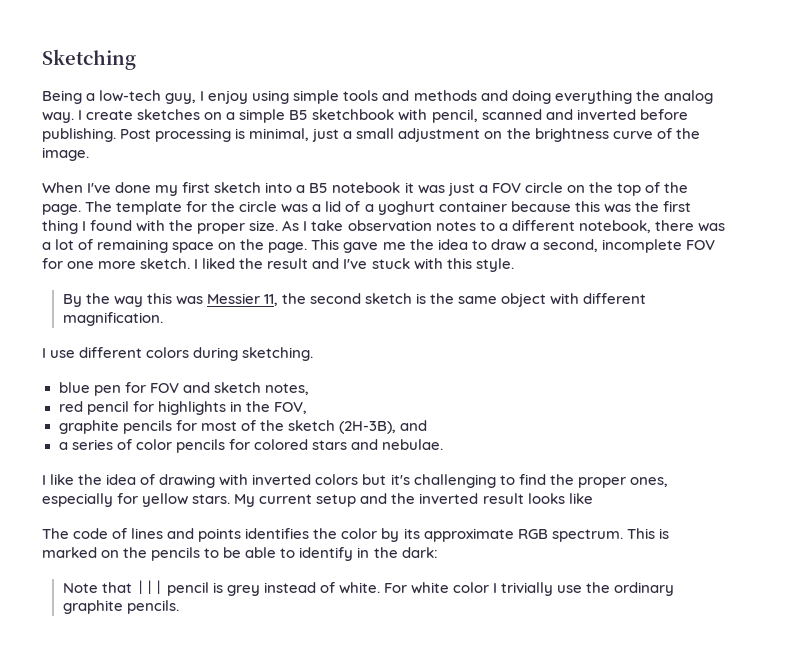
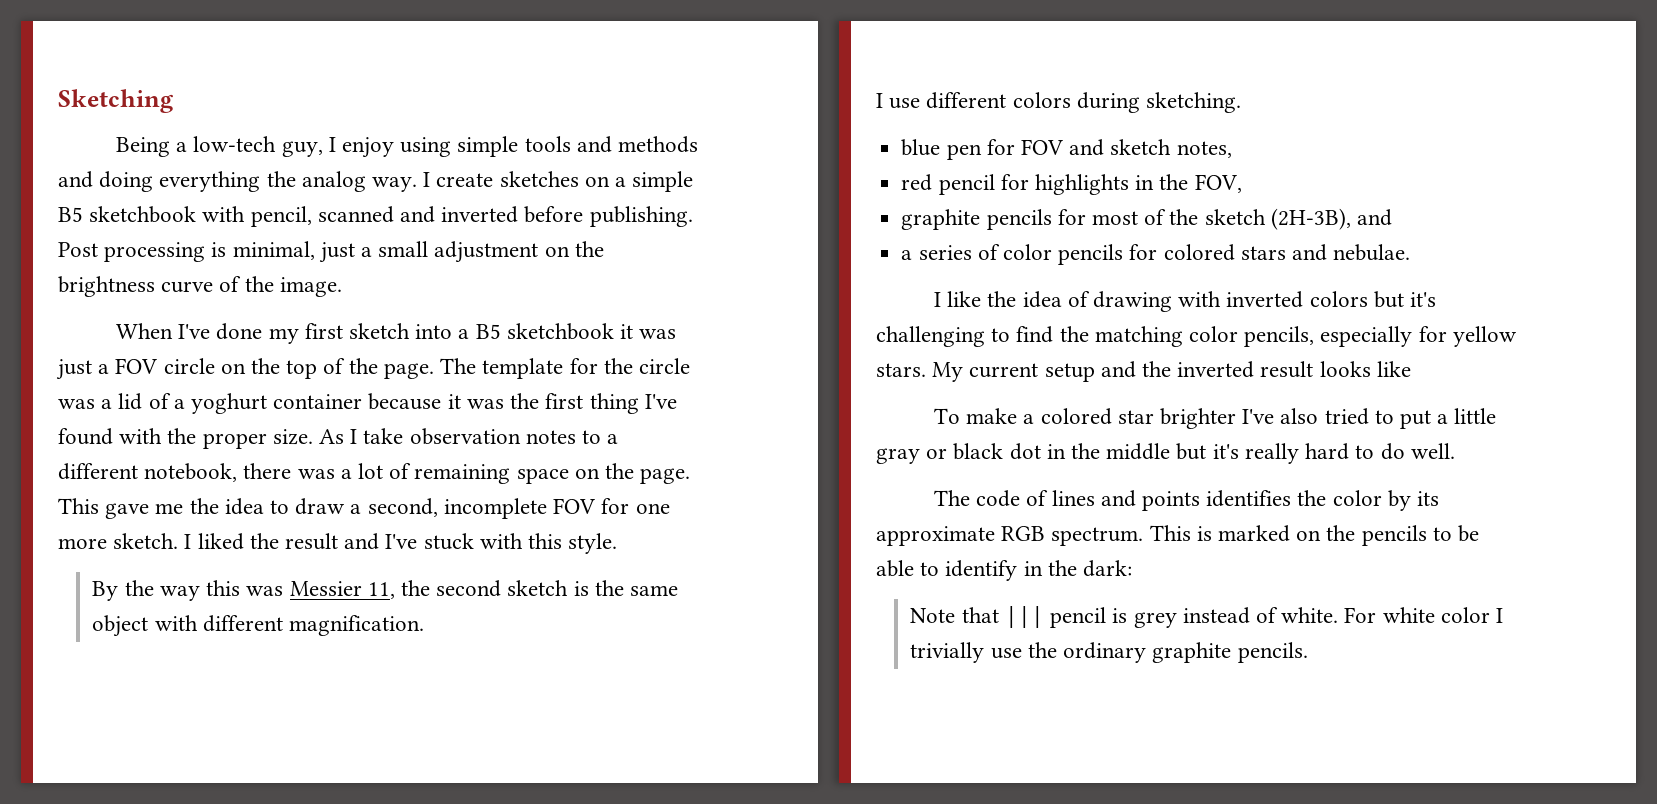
- When I've done my first sketch into a B5 notebook it was just a FOV circle on the top of the page.
+ When I've done my first sketch into a B5 sketchbook it was just a FOV circle on the top of the page.
- The template for the circle was a lid of a yoghurt container because this was the first thing I found with the proper size.
+ The template for the circle was a lid of a yoghurt container because it was the first thing I've found with the proper size.
- I like the idea of drawing with inverted colors but it's challenging to find the proper ones, especially for yellow stars.
+ I like the idea of drawing with inverted colors but it's challenging to find the matching color pencils, especially for yellow stars.
+ To make a colored star brighter I've also tried to put a little gray or black dot in the middle but it's really hard to do well.

